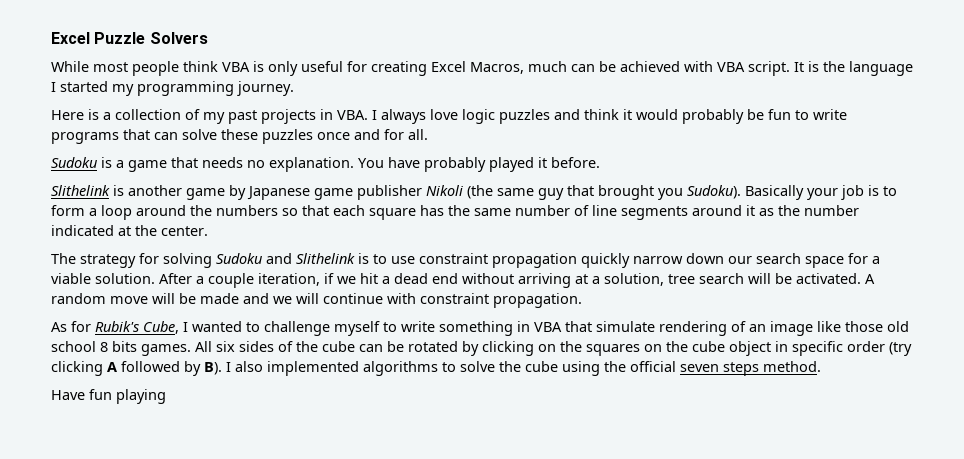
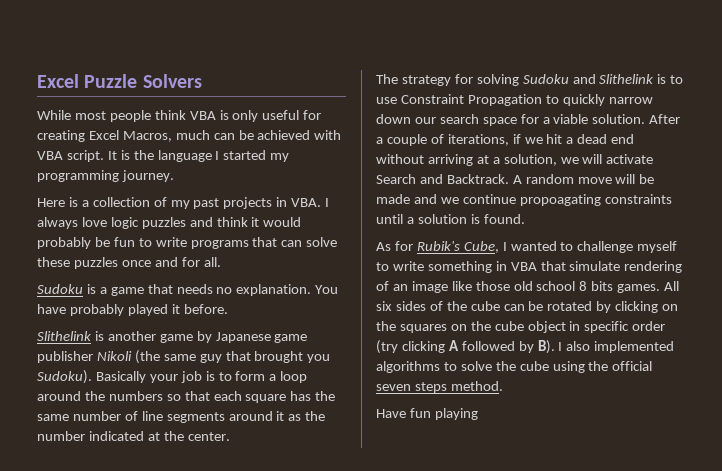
- The strategy for solving Sudoku and Slithelink is to use constraint propagation quickly narrow down our search space for a viable solution.
+ The strategy for solving Sudoku and Slithelink is to use Constraint Propagation to quickly narrow down our search space for a viable solution.
- After a couple iteration, if we hit a dead end without arriving at a solution, tree search will be activated.
+ After a couple of iterations, if we hit a dead end without arriving at a solution, we will activate Search and Backtrack.
- A random move will be made and we will continue with constraint propagation.
+ A random move will be made and we continue propoagating constraints until a solution is found.

